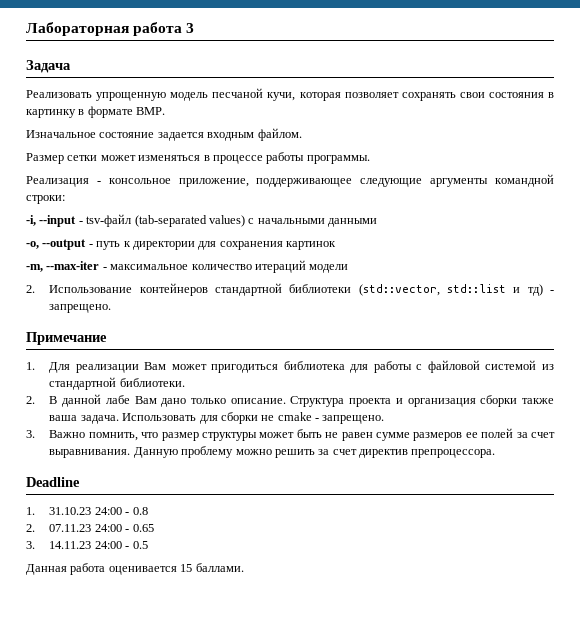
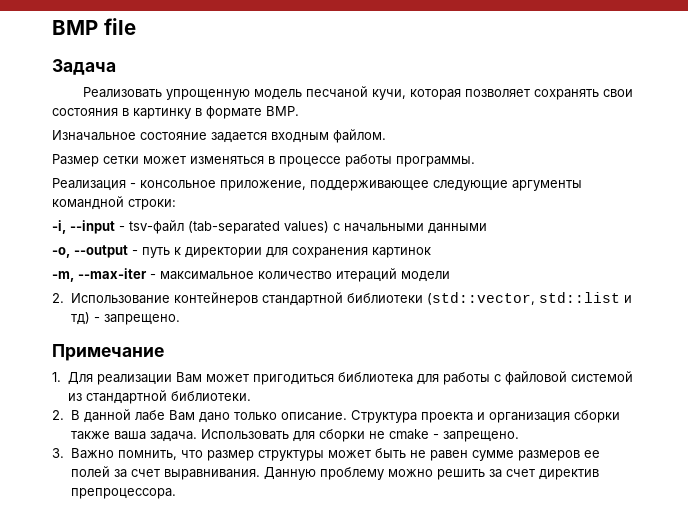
- Лабораторная работа 3
+ BMP file
- Deadline
- 1. 31.10.23 24:00 - 0.8
- 2. 07.11.23 24:00 - 0.65
- 3. 14.11.23 24:00 - 0.5
- Данная работа оценивается 15 баллами.

